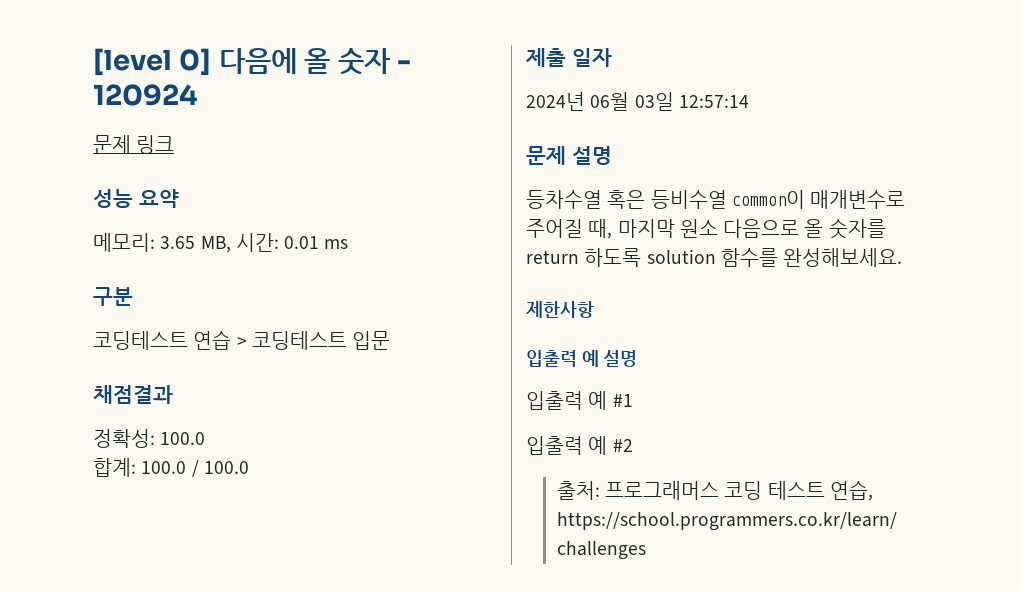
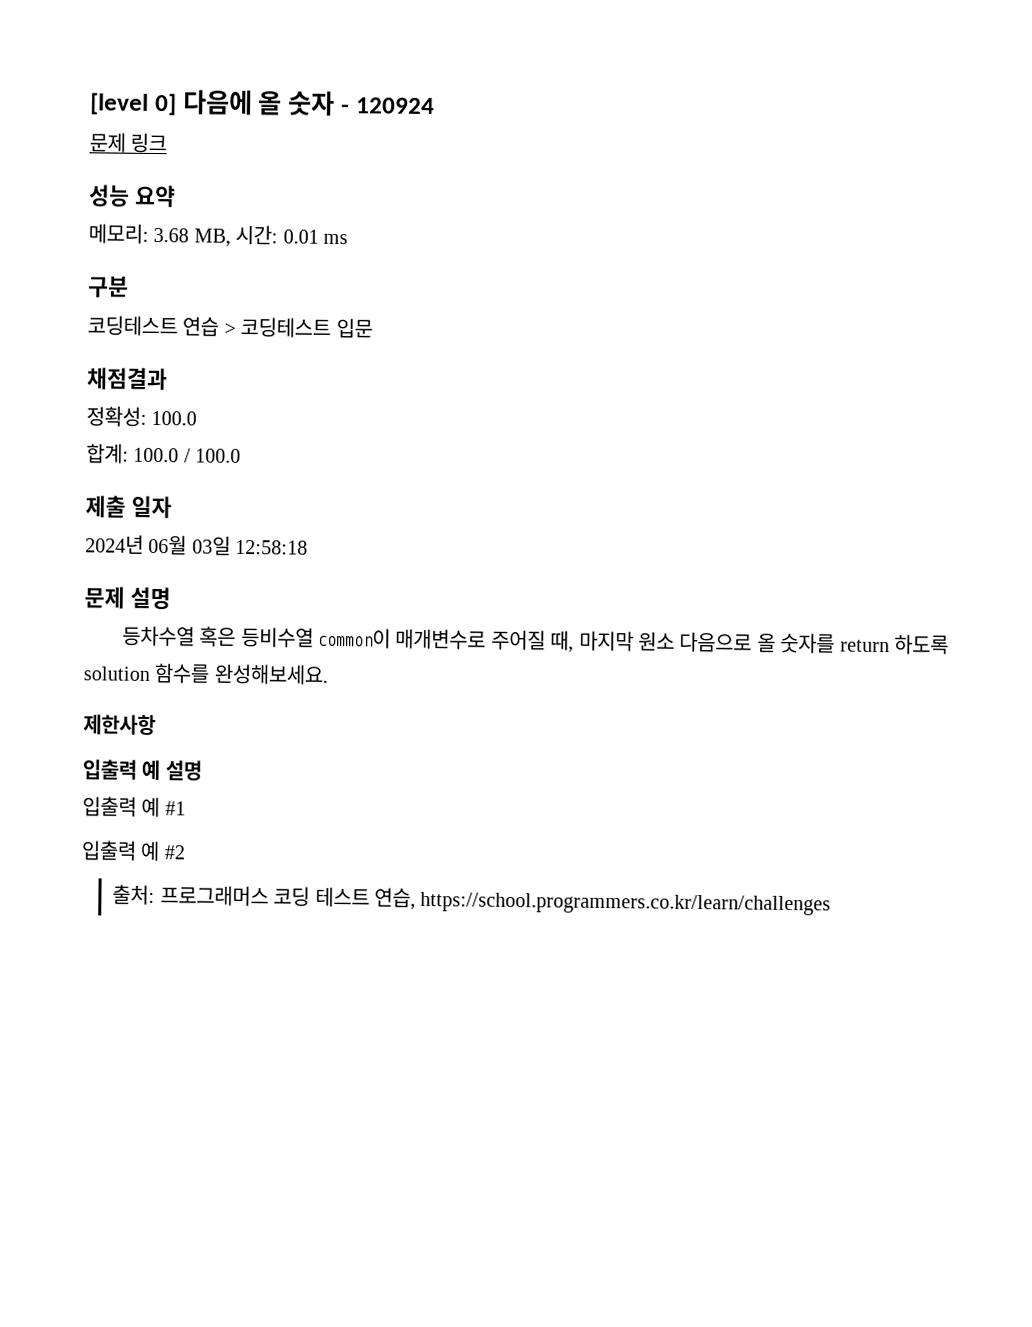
- 메모리: 3.65 MB, 시간: 0.01 ms
+ 메모리: 3.68 MB, 시간: 0.01 ms
- 2024년 06월 03일 12:57:14
+ 2024년 06월 03일 12:58:18

